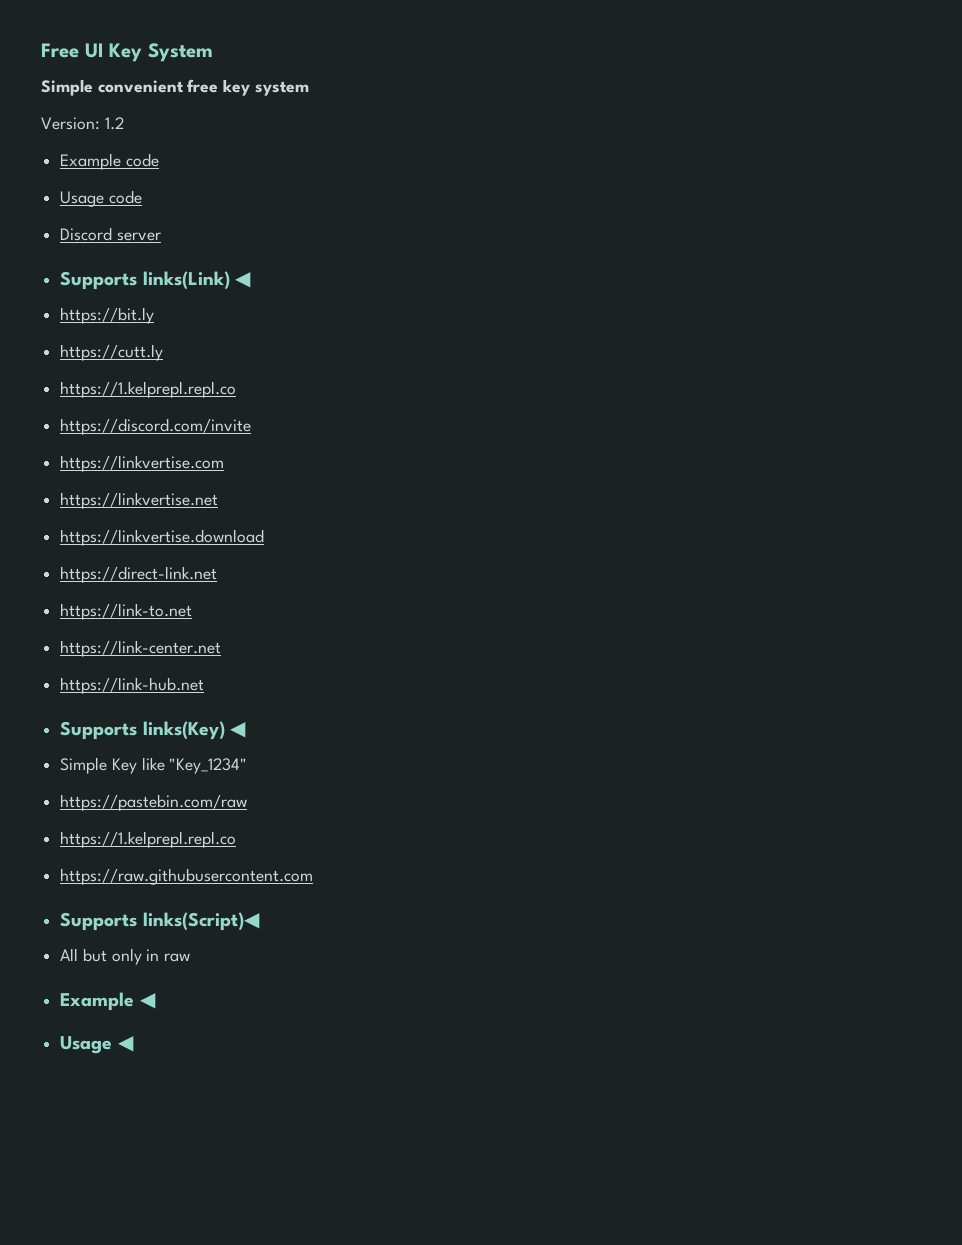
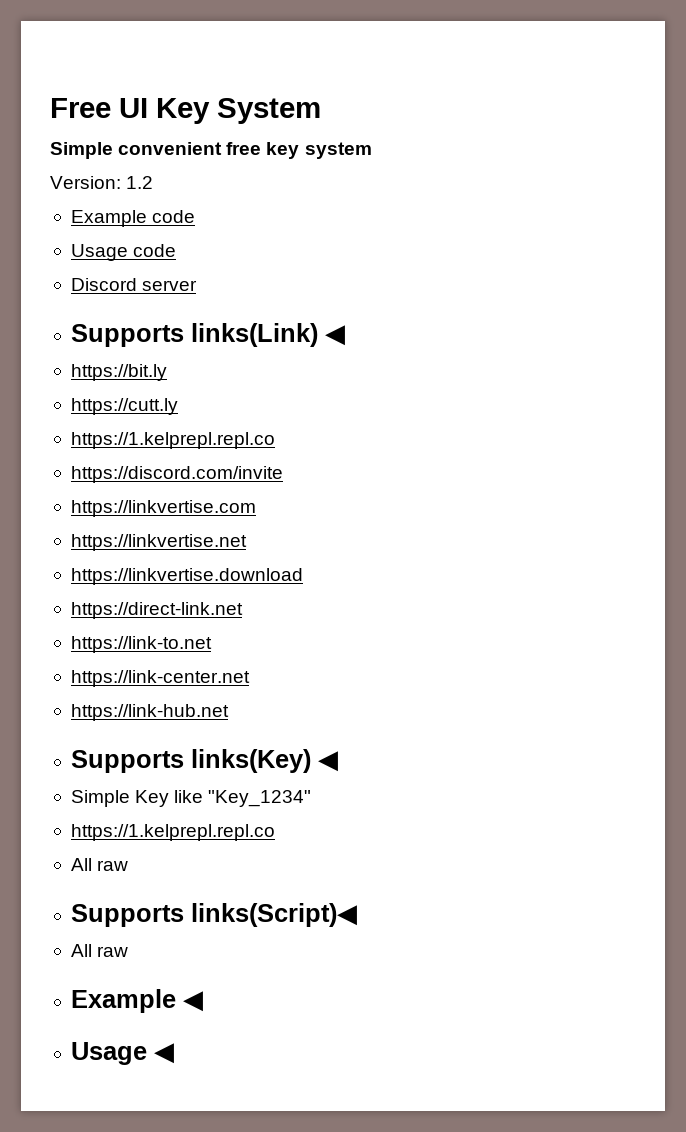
  Simple Key like "Key_1234"
- https://pastebin.com/raw
  https://1.kelprepl.repl.co
- https://raw.githubusercontent.com
+ All raw
  Supports links(Script)◀
- All but only in raw
+ All raw

